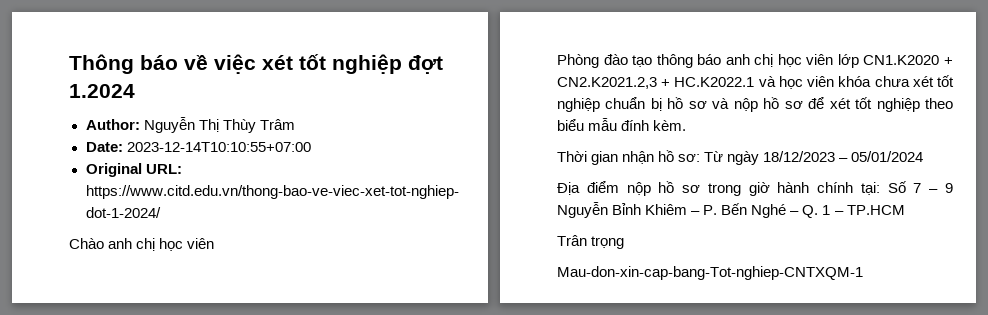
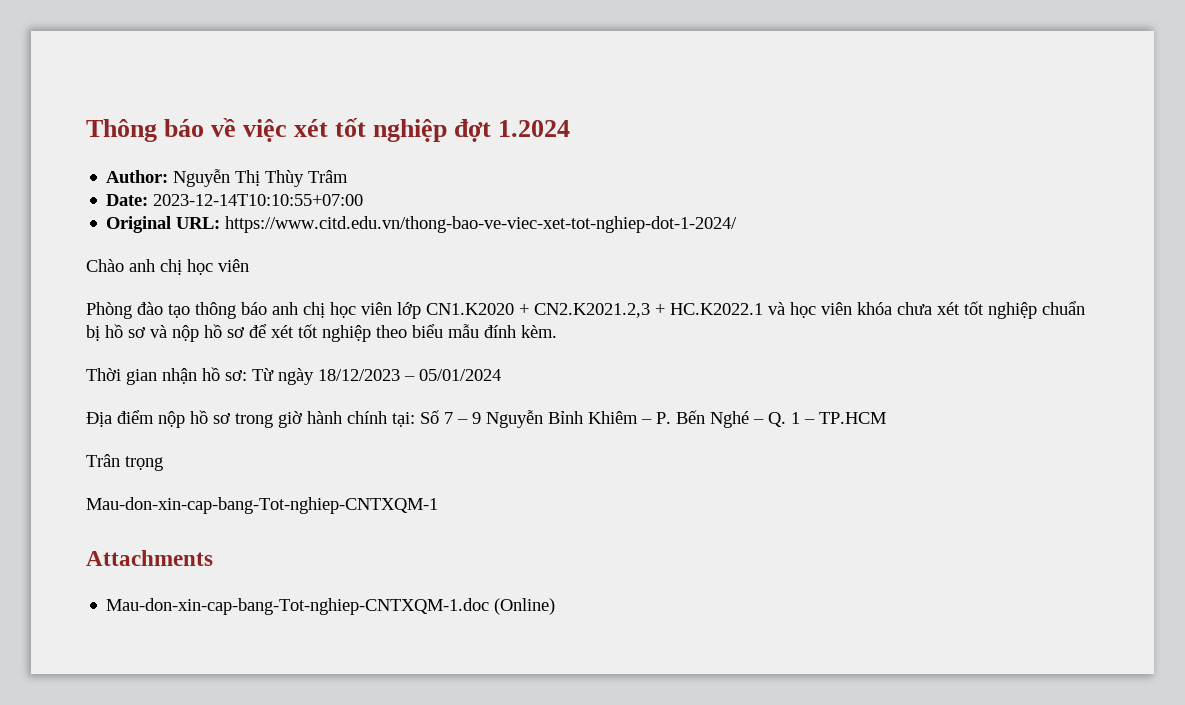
+ Attachments
+ Mau-don-xin-cap-bang-Tot-nghiep-CNTXQM-1.doc (Online)

